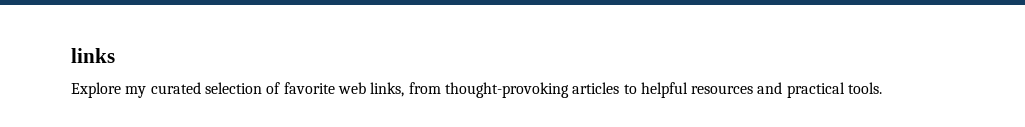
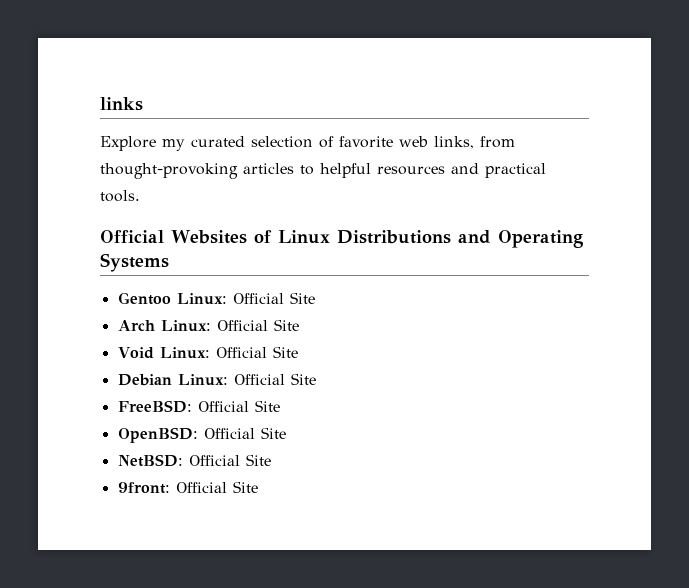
+ Official Websites of Linux Distributions and Operating Systems
+ Gentoo Linux: Official Site
+ Arch Linux: Official Site
+ Void Linux: Official Site
+ Debian Linux: Official Site
+ FreeBSD: Official Site
+ OpenBSD: Official Site
+ NetBSD: Official Site
+ 9front: Official Site

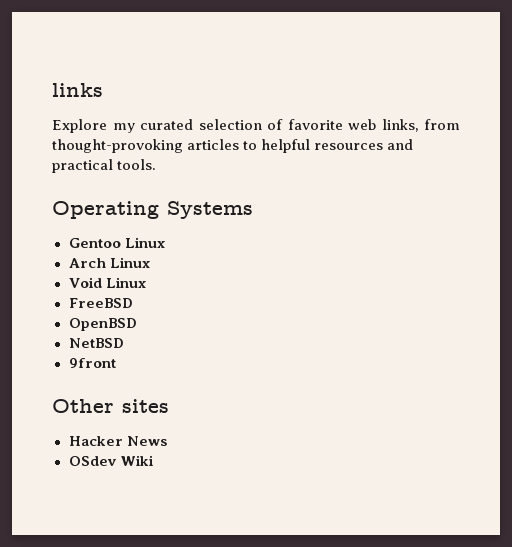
- Official Websites of Linux Distributions and Operating Systems
- Gentoo Linux: Official Site
- Arch Linux: Official Site
- Void Linux: Official Site
- Debian Linux: Official Site
- FreeBSD: Official Site
- OpenBSD: Official Site
- NetBSD: Official Site
- 9front: Official Site
+ Operating Systems
+ Gentoo Linux
+ Arch Linux
+ Void Linux
+ FreeBSD
+ OpenBSD
+ NetBSD
+ 9front
+ Other sites
+ Hacker News
+ OSdev Wiki

